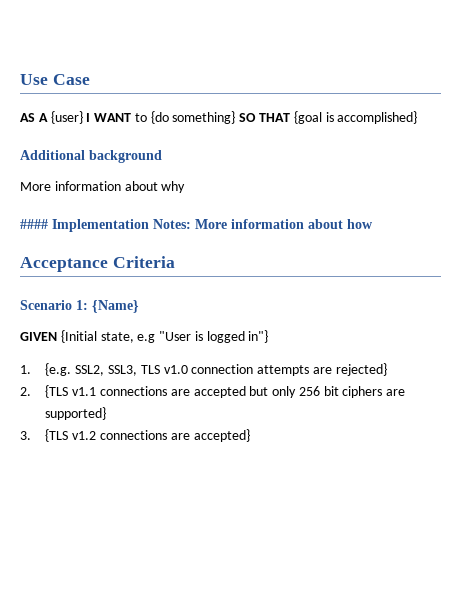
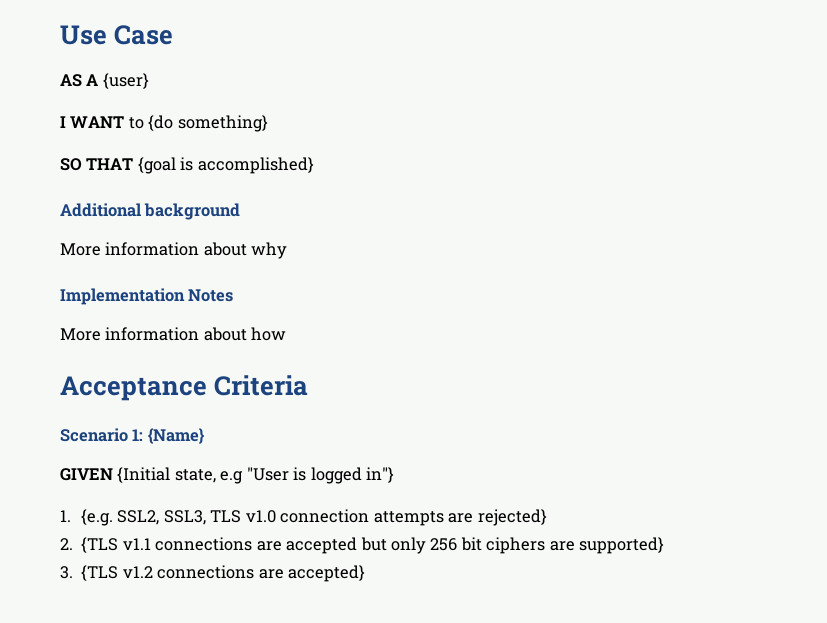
- AS A {user} I WANT to {do something} SO THAT {goal is accomplished}
+ AS A {user}
+ I WANT to {do something}
+ SO THAT {goal is accomplished}
- #### Implementation Notes: More information about how
+ Implementation Notes
+ More information about how

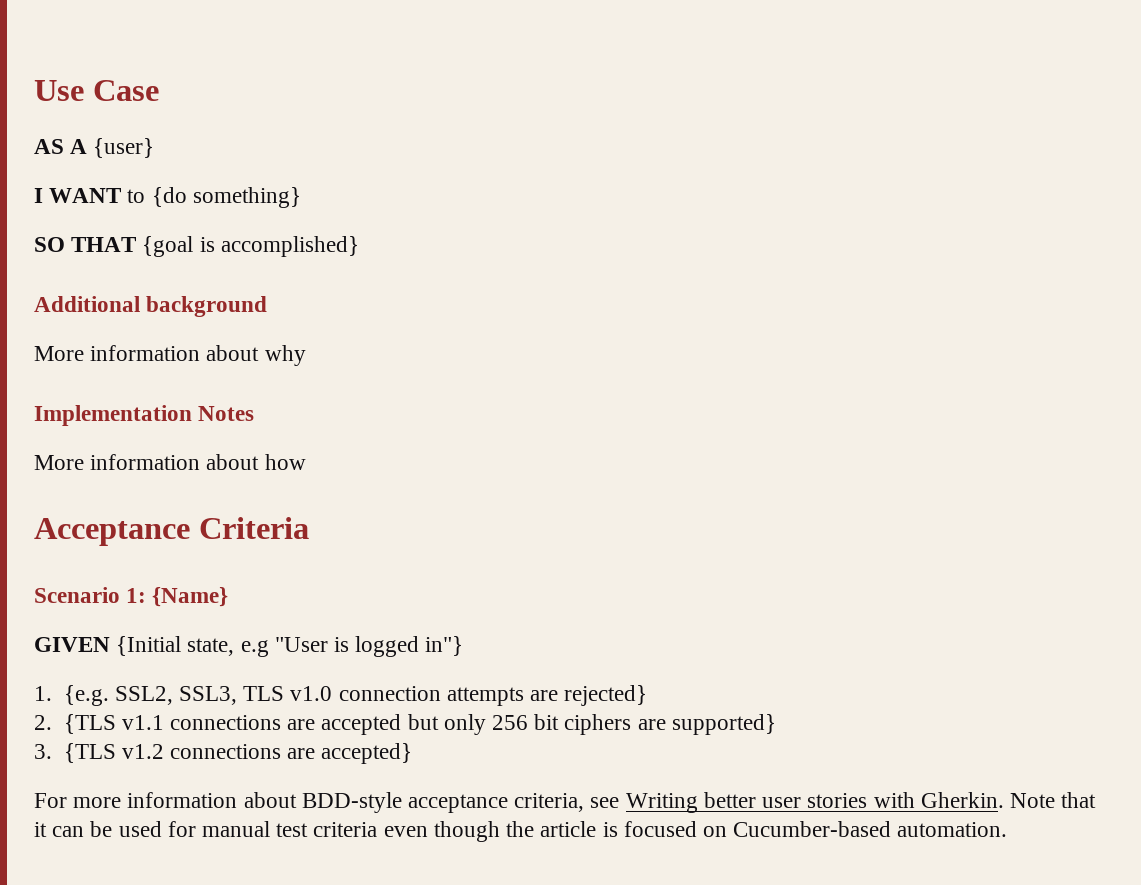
+ For more information about BDD-style acceptance criteria, see Writing better user stories with Gherkin. Note that it can be used for manual test criteria even though the article is focused on Cucumber-based automation.

